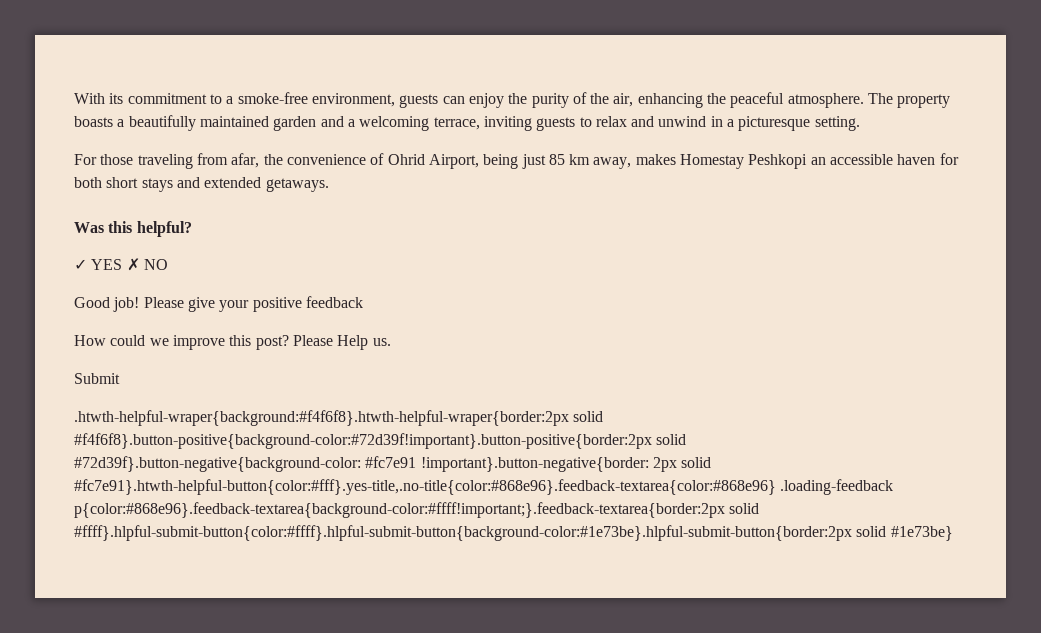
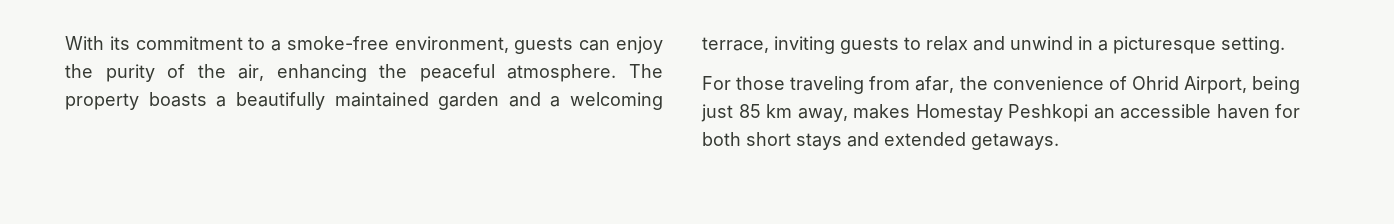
- Was this helpful?
- ✓ YES ✗ NO
- Good job! Please give your positive feedback
- How could we improve this post? Please Help us.
- Submit
- .htwth-helpful-wraper{background:#f4f6f8}.htwth-helpful-wraper{border:2px solid #f4f6f8}.button-positive{background-color:#72d39f!important}.button-positive{border:2px solid #72d39f}.button-negative{background-color: #fc7e91 !important}.button-negative{border: 2px solid #fc7e91}.htwth-helpful-button{color:#fff}.yes-title,.no-title{color:#868e96}.feedback-textarea{color:#868e96} .loading-feedback p{color:#868e96}.feedback-textarea{background-color:#ffff!important;}.feedback-textarea{border:2px solid #ffff}.hlpful-submit-button{color:#ffff}.hlpful-submit-button{background-color:#1e73be}.hlpful-submit-button{border:2px solid #1e73be}

